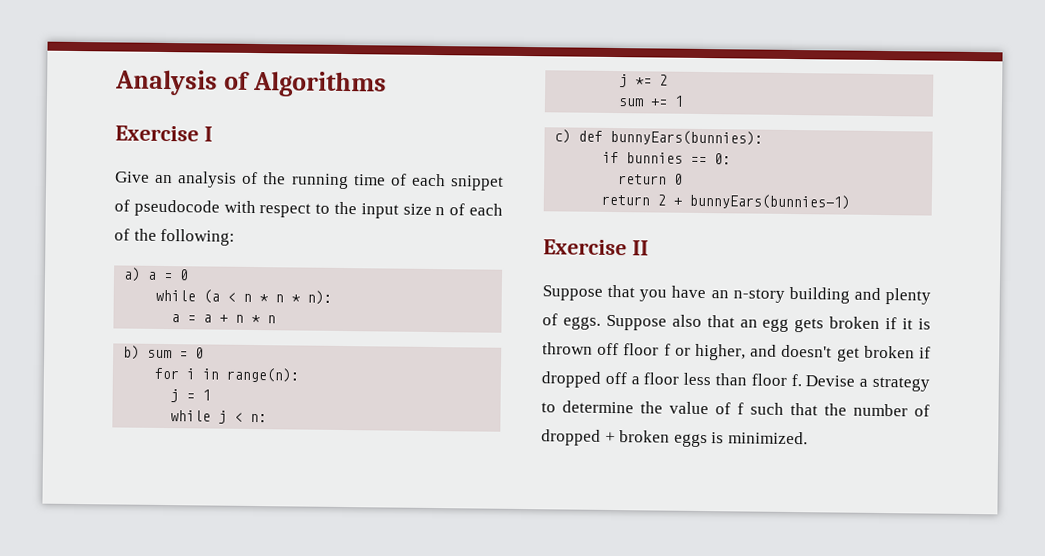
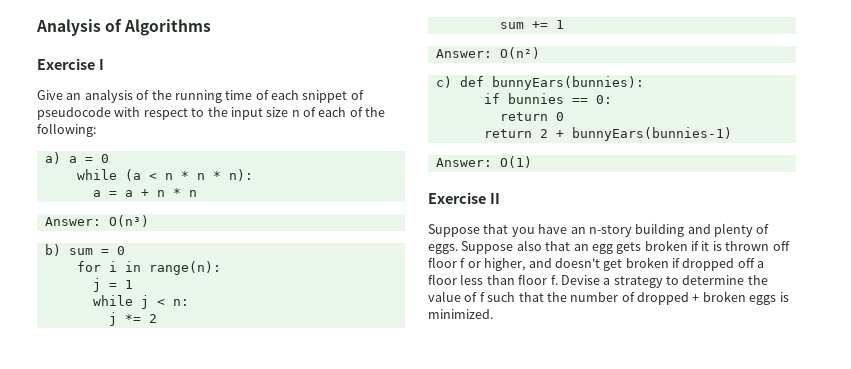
+ Answer: O(n³)
+ Answer: O(n²)
+ Answer: O(1)

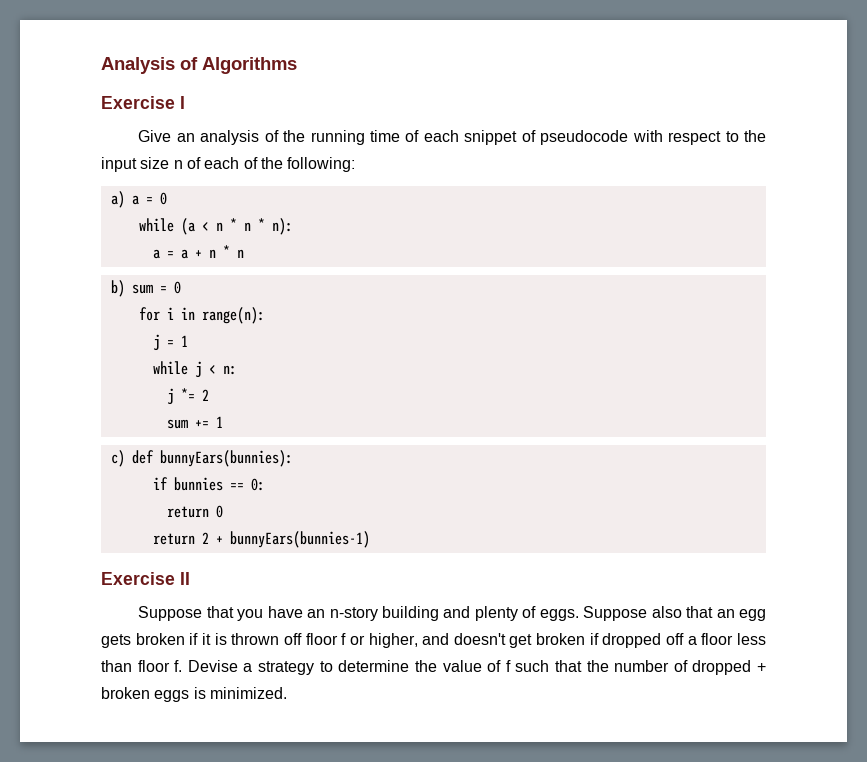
- Answer: O(n³)
- Answer: O(n²)
- Answer: O(1)

